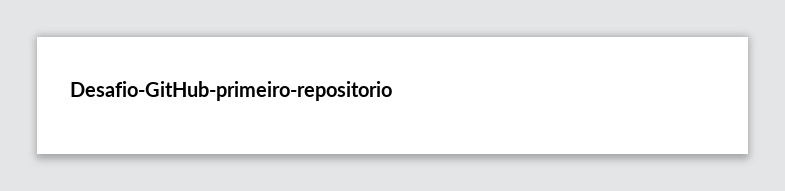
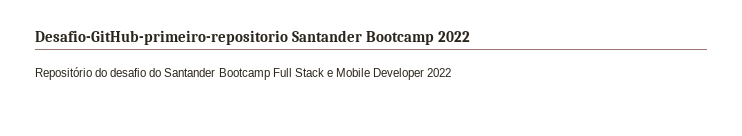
- Desafio-GitHub-primeiro-repositorio
+ Desafio-GitHub-primeiro-repositorio Santander Bootcamp 2022
+ Repositório do desafio do Santander Bootcamp Full Stack e Mobile Developer 2022

